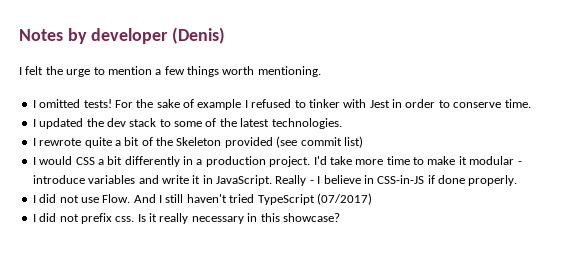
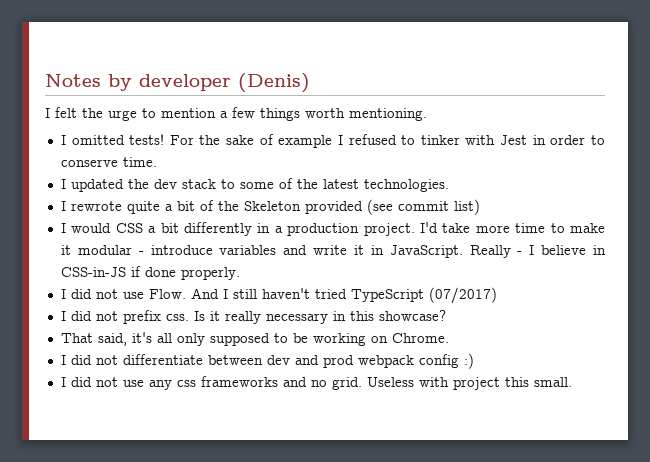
+ That said, it's all only supposed to be working on Chrome.
+ I did not differentiate between dev and prod webpack config :)
+ I did not use any css frameworks and no grid. Useless with project this small.

